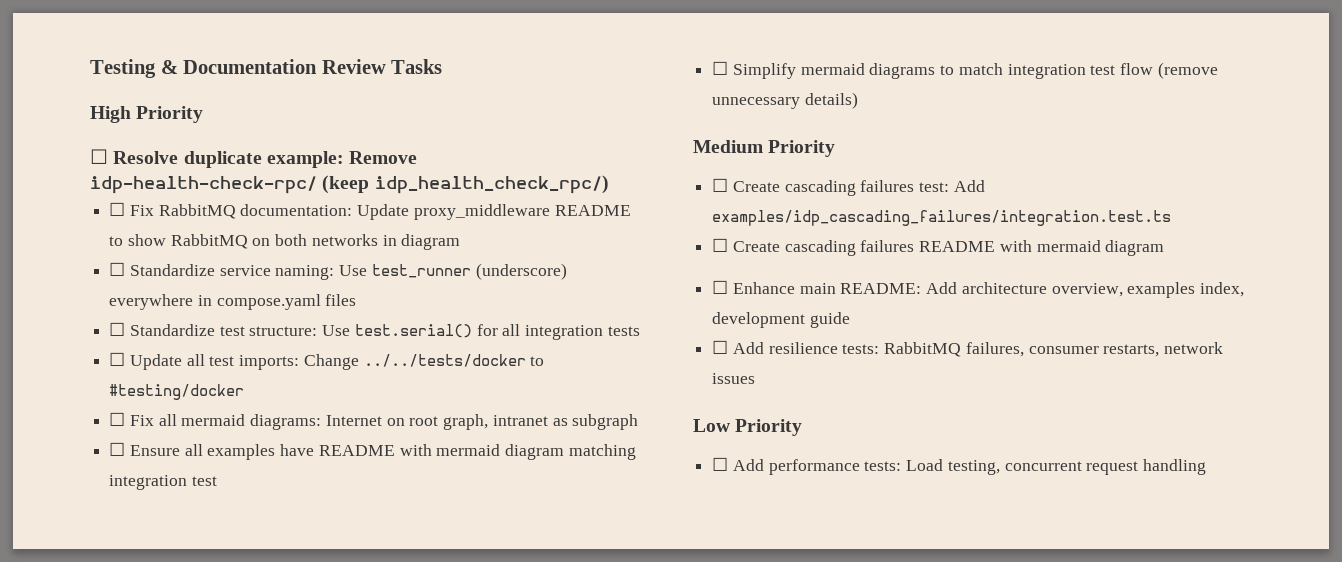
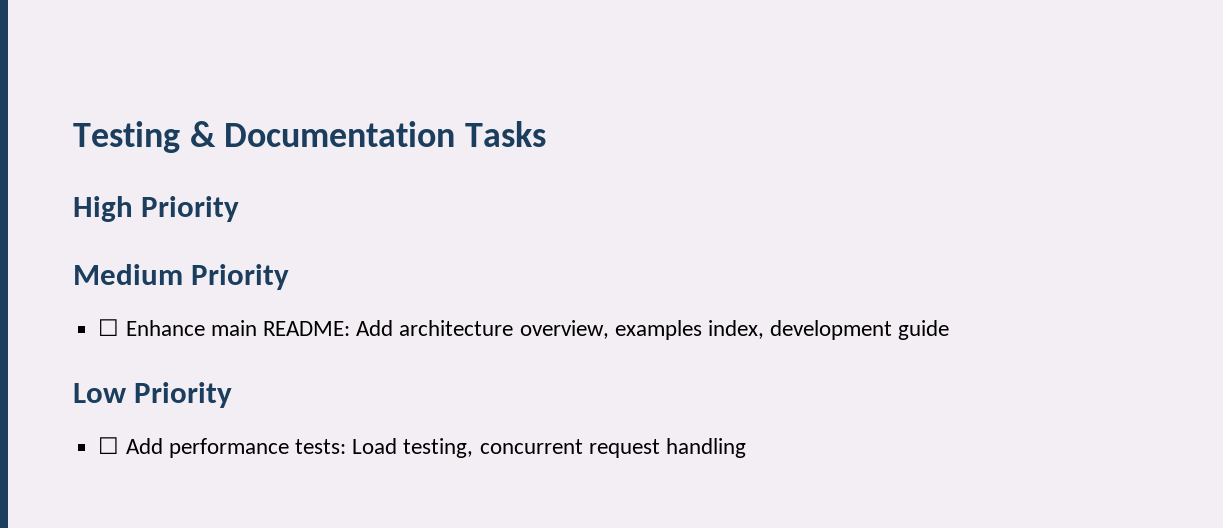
- Testing & Documentation Review Tasks
+ Testing & Documentation Tasks
- ☐ Resolve duplicate example: Remove idp-health-check-rpc/ (keep idp_health_check_rpc/)
- ☐ Fix RabbitMQ documentation: Update proxy_middleware README to show RabbitMQ on both networks in diagram
- ☐ Standardize service naming: Use test_runner (underscore) everywhere in compose.yaml files
- ☐ Standardize test structure: Use test.serial() for all integration tests
- ☐ Update all test imports: Change ../../tests/docker to #testing/docker
- ☐ Fix all mermaid diagrams: Internet on root graph, intranet as subgraph
- ☐ Ensure all examples have README with mermaid diagram matching integration test
- ☐ Simplify mermaid diagrams to match integration test flow (remove unnecessary details)
  Medium Priority
- ☐ Create cascading failures test: Add examples/idp_cascading_failures/integration.test.ts
- ☐ Create cascading failures README with mermaid diagram
- ☐ Add resilience tests: RabbitMQ failures, consumer restarts, network issues

